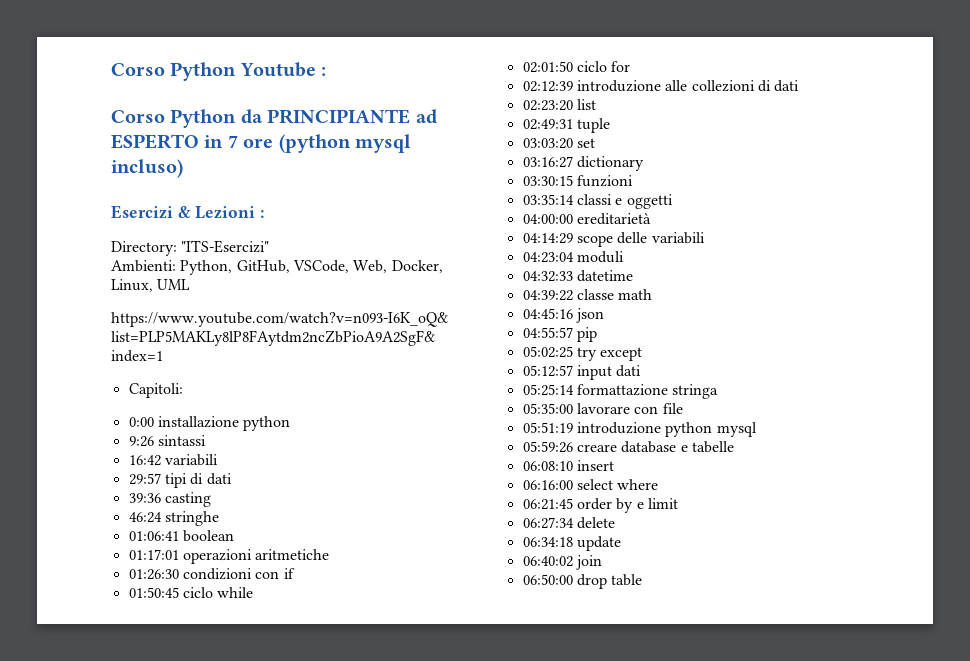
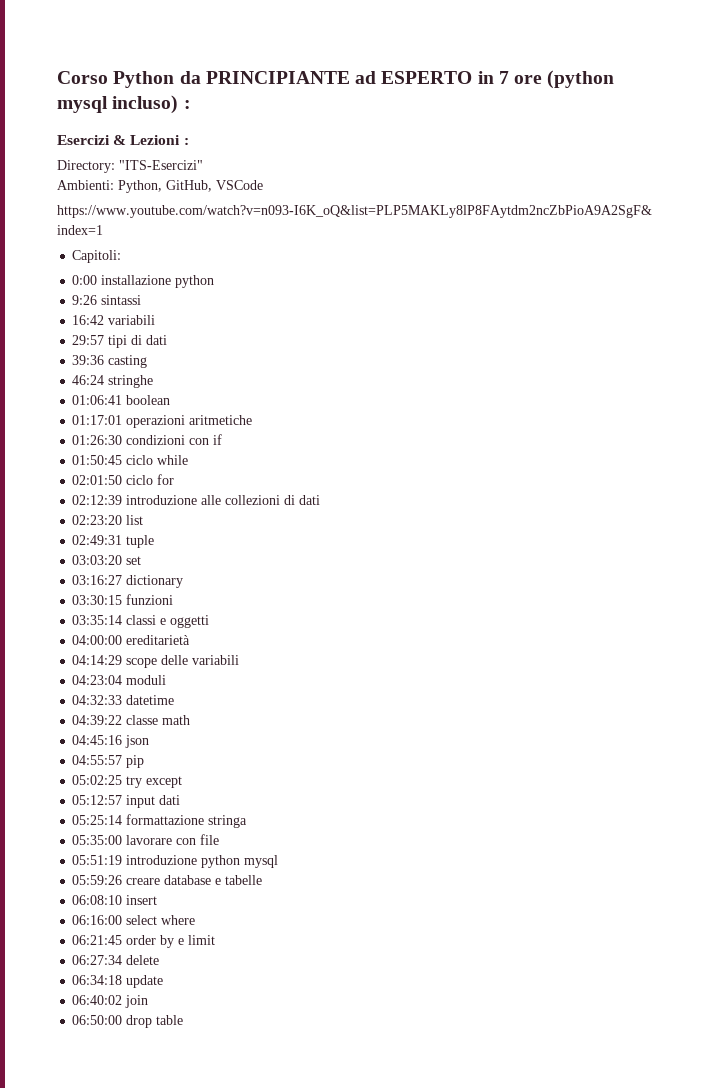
- Corso Python Youtube :
- Corso Python da PRINCIPIANTE ad ESPERTO in 7 ore (python mysql incluso)
+ Corso Python da PRINCIPIANTE ad ESPERTO in 7 ore (python mysql incluso) :
- Ambienti: Python, GitHub, VSCode, Web, Docker, Linux, UML
+ Ambienti: Python, GitHub, VSCode

